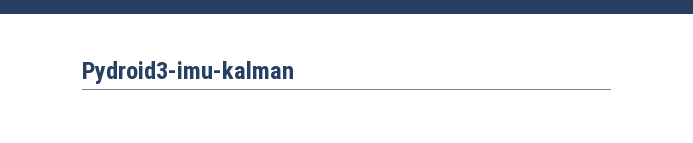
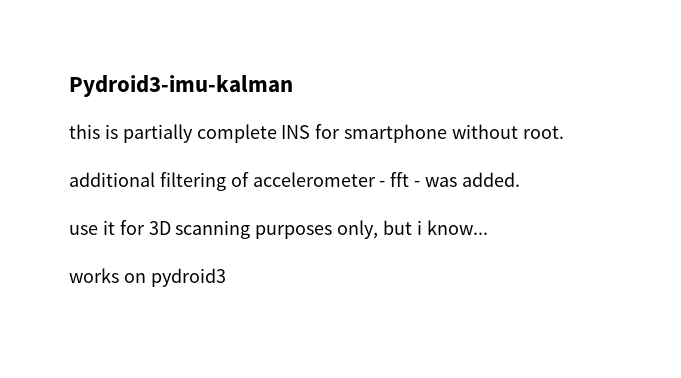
+ this is partially complete INS for smartphone without root.
+ additional filtering of accelerometer - fft - was added.
+ use it for 3D scanning purposes only, but i know...
+ works on pydroid3

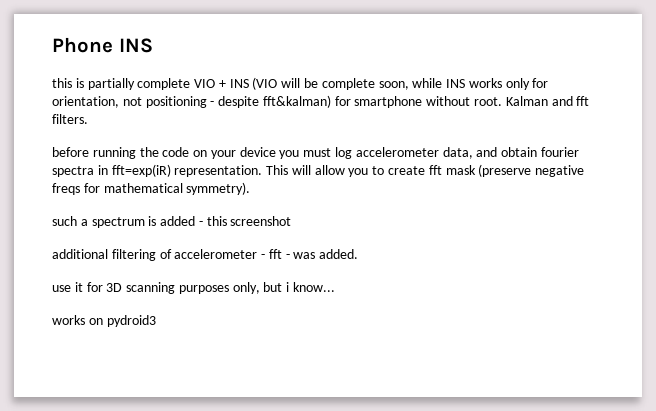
- Pydroid3-imu-kalman
+ Phone INS
- this is partially complete INS for smartphone without root.
+ this is partially complete VIO + INS (VIO will be complete soon, while INS works only for orientation, not positioning - despite fft&kalman) for smartphone without root. Kalman and fft filters.
+ before running the code on your device you must log accelerometer data, and obtain fourier spectra in fft=exp(iR) representation. This will allow you to create fft mask (preserve negative freqs for mathematical symmetry).
+ such a spectrum is added - this screenshot

